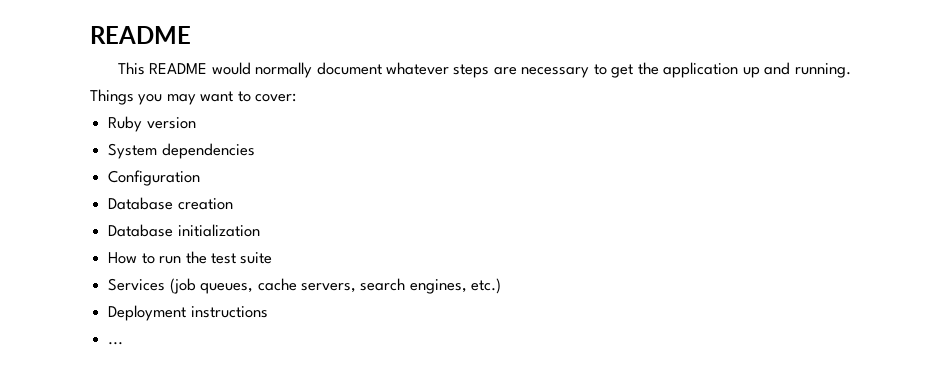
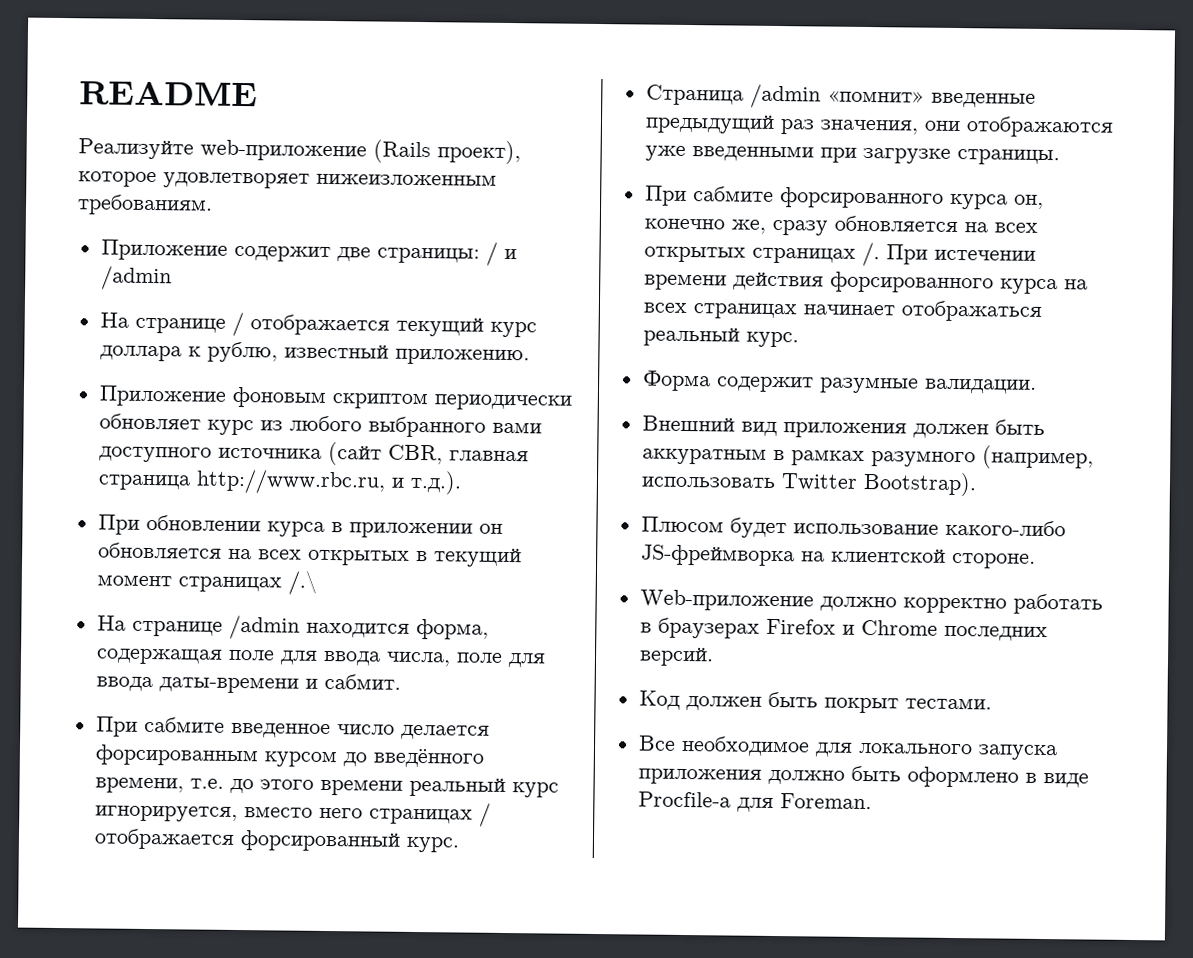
- This README would normally document whatever steps are necessary to get the application up and running.
- Things you may want to cover:
- Ruby version
- System dependencies
- Configuration
- Database creation
- Database initialization
- How to run the test suite
- Services (job queues, cache servers, search engines, etc.)
- Deployment instructions
- ...
+ Реализуйте web-приложение (Rails проект), которое удовлетворяет нижеизложенным требованиям.
+ Приложение содержит две страницы: / и /admin
+ На странице / отображается текущий курс доллара к рублю, известный приложению.
+ Приложение фоновым скриптом периодически обновляет курс из любого выбранного вами доступного источника (сайт CBR, главная страница http://www.rbc.ru, и т.д.).
+ При обновлении курса в приложении он обновляется на всех открытых в текущий момент страницах /.\
+ На странице /admin находится форма, содержащая поле для ввода числа, поле для ввода даты-времени и сабмит.
+ При сабмите введенное число делается форсированным курсом до введённого времени, т.е. до этого времени реальный курс игнорируется, вместо него страницах / отображается форсированный курс.
+ Страница /admin «помнит» введенные предыдущий раз значения, они отображаются уже введенными при загрузке страницы.
+ При сабмите форсированного курса он, конечно же, cразу обновляется на всех открытых страницах /. При истечении времени действия форсированного курса на всех страницах начинает отображаться реальный курс.
+ Форма содержит разумные валидации.
+ Внешний вид приложения должен быть аккуратным в рамках разумного (например, использовать Twitter Bootstrap).
+ Плюсом будет использование какого-либо JS-фреймворка на клиентской стороне.
+ Web-приложение должно корректно работать в браузерах Firefox и Chrome последних версий.
+ Код должен быть покрыт тестами.
+ Все необходимое для локального запуска приложения должно быть оформлено в виде Procfile-а для Foreman.

